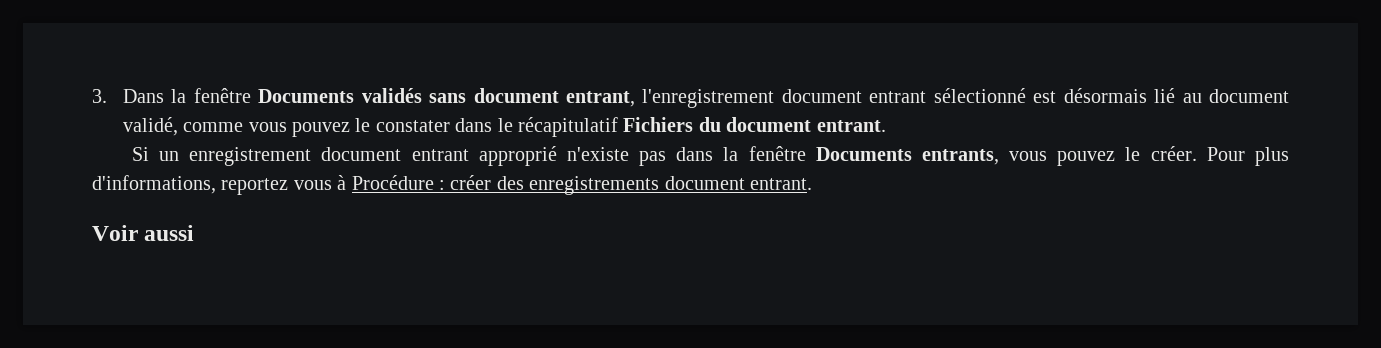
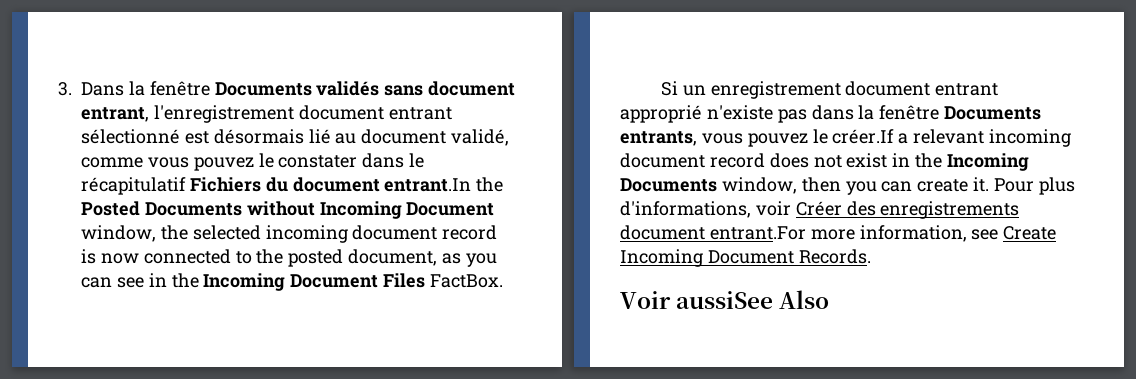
- 3. Dans la fenêtre Documents validés sans document entrant, l'enregistrement document entrant sélectionné est désormais lié au document validé, comme vous pouvez le constater dans le récapitulatif Fichiers du document entrant.
+ 3. Dans la fenêtre Documents validés sans document entrant, l'enregistrement document entrant sélectionné est désormais lié au document validé, comme vous pouvez le constater dans le récapitulatif Fichiers du document entrant.In the Posted Documents without Incoming Document window, the selected incoming document record is now connected to the posted document, as you can see in the Incoming Document Files FactBox.
- Si un enregistrement document entrant approprié n'existe pas dans la fenêtre Documents entrants, vous pouvez le créer. Pour plus d'informations, reportez vous à Procédure : créer des enregistrements document entrant.
+ Si un enregistrement document entrant approprié n'existe pas dans la fenêtre Documents entrants, vous pouvez le créer.If a relevant incoming document record does not exist in the Incoming Documents window, then you can create it. Pour plus d'informations, voir Créer des enregistrements document entrant.For more information, see Create Incoming Document Records.
- Voir aussi
+ Voir aussiSee Also

